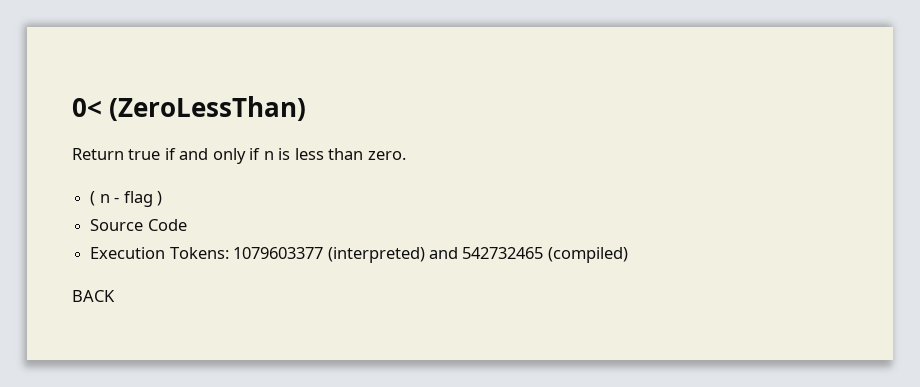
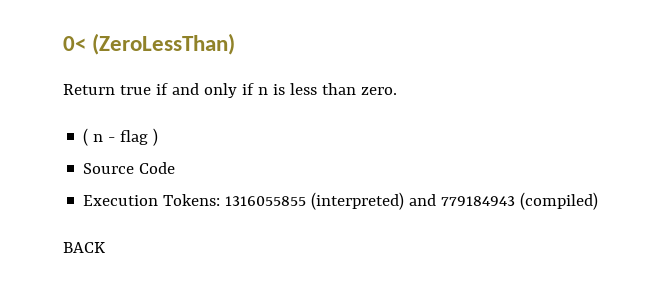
- Execution Tokens: 1079603377 (interpreted) and 542732465 (compiled)
+ Execution Tokens: 1316055855 (interpreted) and 779184943 (compiled)

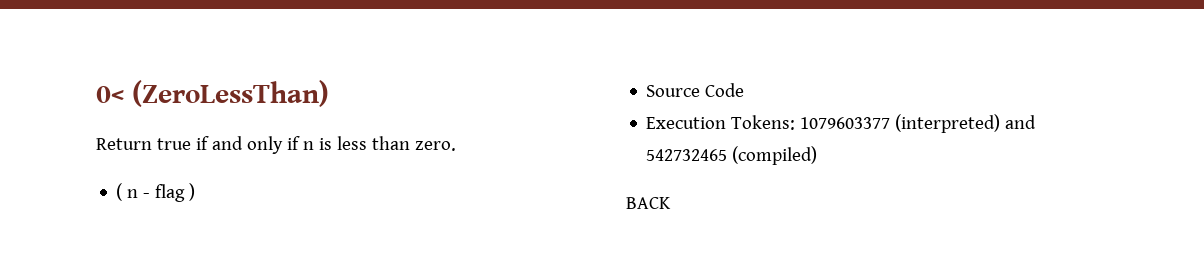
- Execution Tokens: 1316055855 (interpreted) and 779184943 (compiled)
+ Execution Tokens: 1079603377 (interpreted) and 542732465 (compiled)

